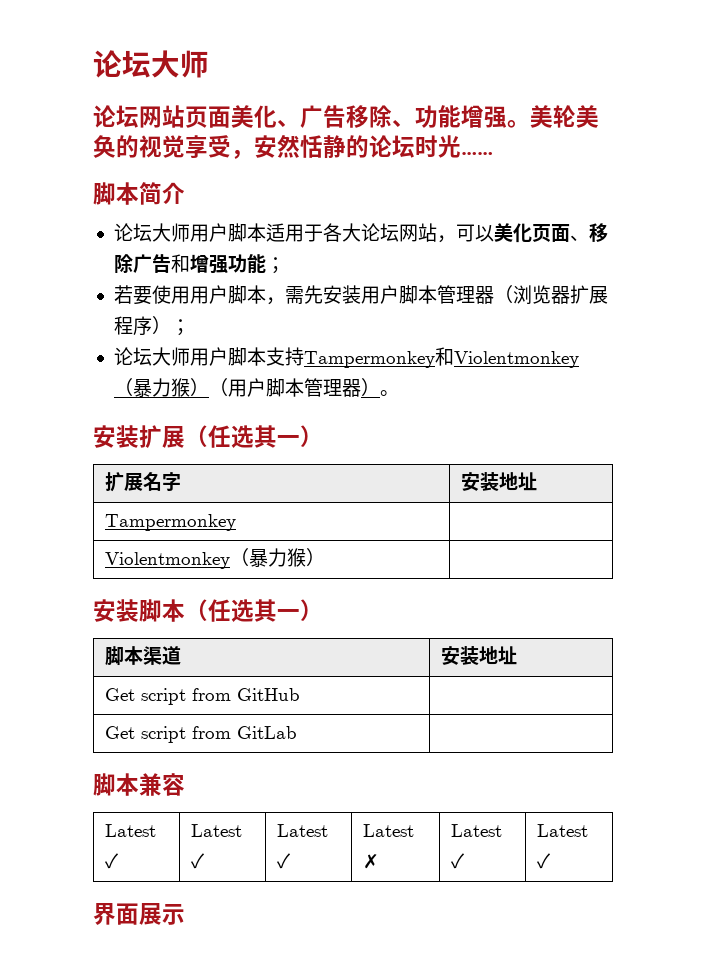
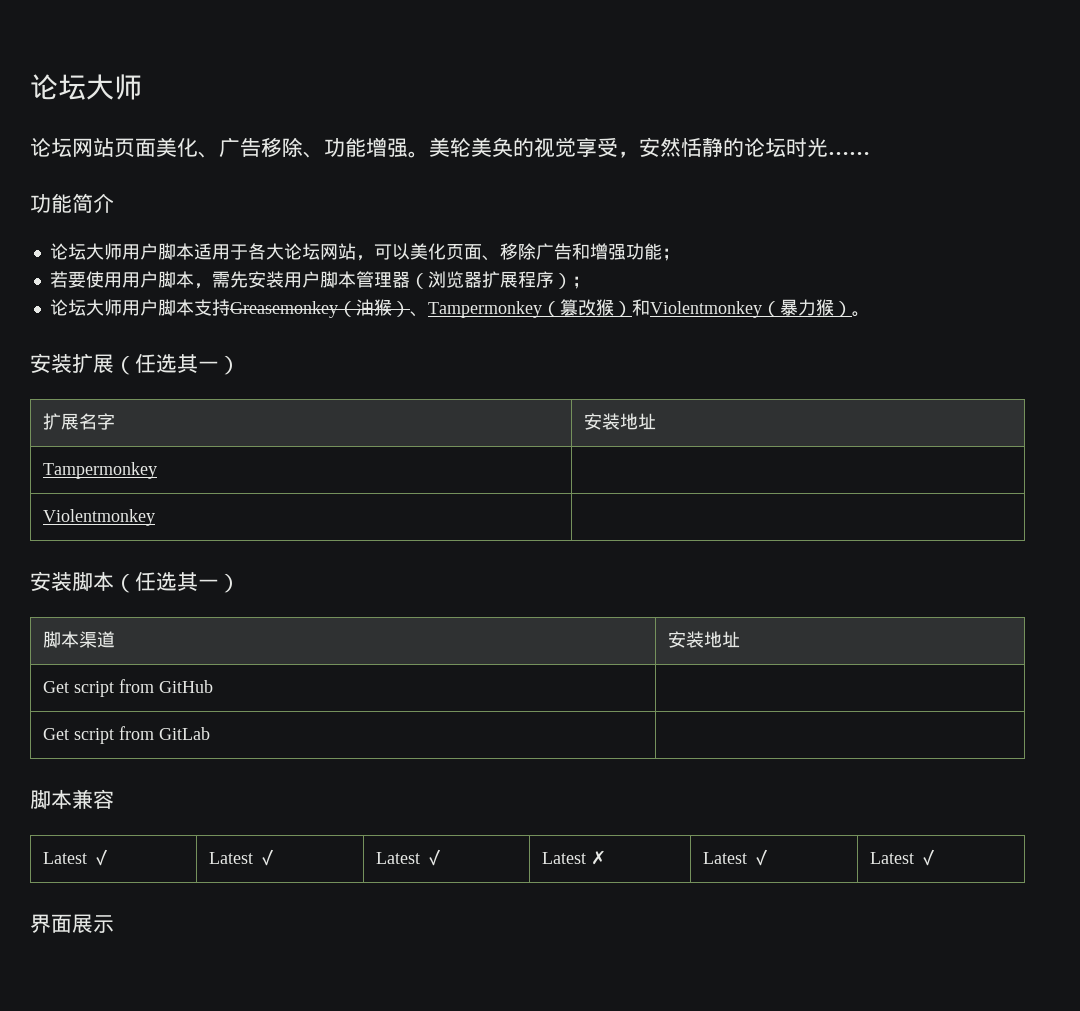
- 脚本简介
+ 功能简介
- 论坛大师用户脚本支持Tampermonkey和Violentmonkey（暴力猴）（用户脚本管理器）。
+ 论坛大师用户脚本支持Greasemonkey（油猴）、Tampermonkey（篡改猴）和Violentmonkey（暴力猴）。
- Violentmonkey（暴力猴） |
+ Violentmonkey |

